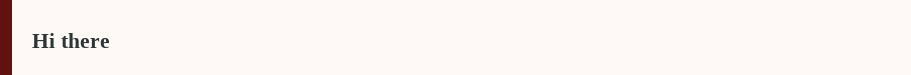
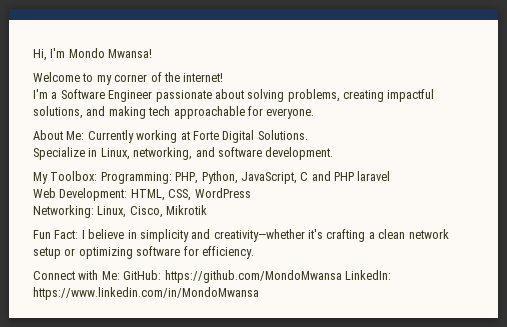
- Hi there
+ Hi, I'm Mondo Mwansa!
+ Welcome to my corner of the internet!
+ I'm a Software Engineer passionate about solving problems, creating impactful solutions, and making tech approachable for everyone.
+ About Me: Currently working at Forte Digital Solutions.
+ Specialize in Linux, networking, and software development.
+ My Toolbox: Programming: PHP, Python, JavaScript, C and PHP laravel
+ Web Development: HTML, CSS, WordPress
+ Networking: Linux, Cisco, Mikrotik
+ Fun Fact: I believe in simplicity and creativity—whether it's crafting a clean network setup or optimizing software for efficiency.
+ Connect with Me: GitHub: https://github.com/MondoMwansa LinkedIn: https://www.linkedin.com/in/MondoMwansa

